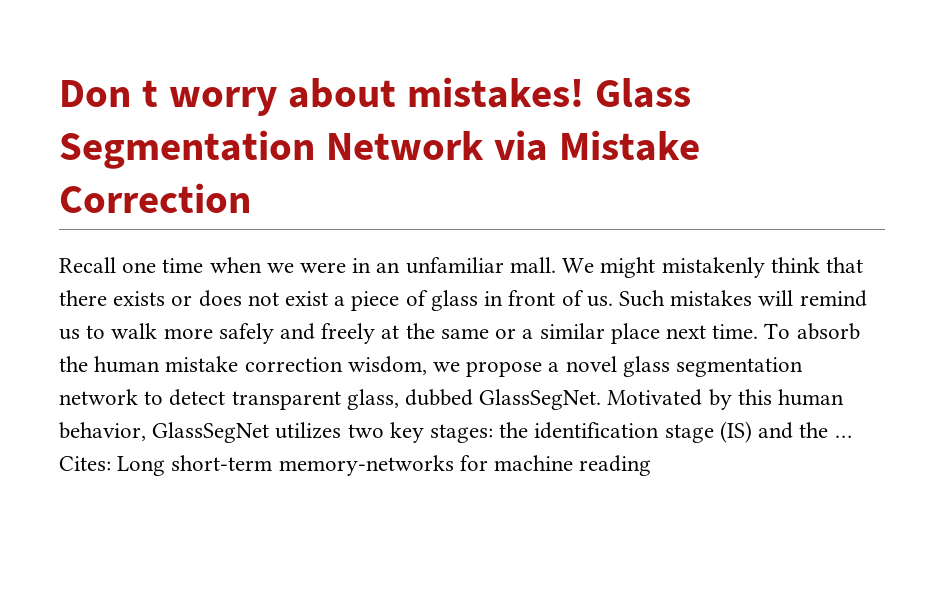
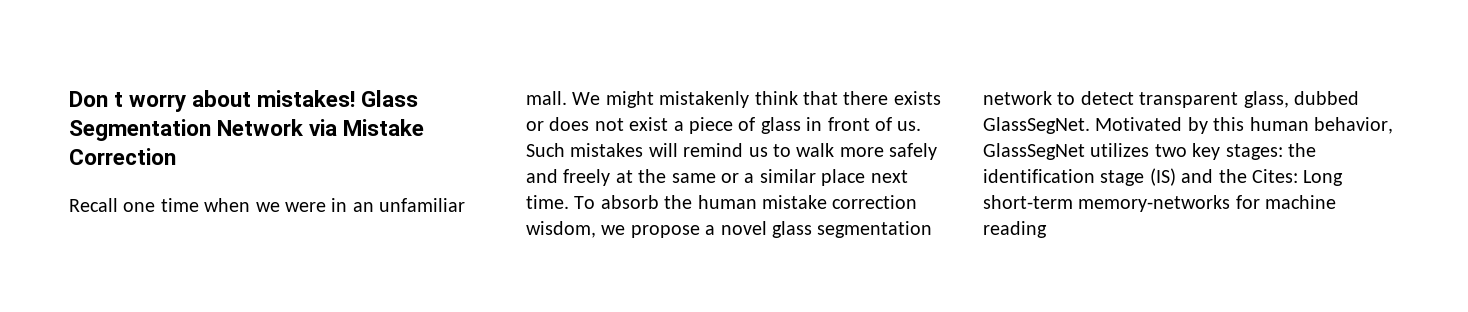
- Motivated by this human behavior, GlassSegNet utilizes two key stages: the identification stage (IS) and the … Cites: Long short-term memory-networks for machine reading
+ Motivated by this human behavior, GlassSegNet utilizes two key stages: the identification stage (IS) and the Cites: Long short-term memory-networks for machine reading

